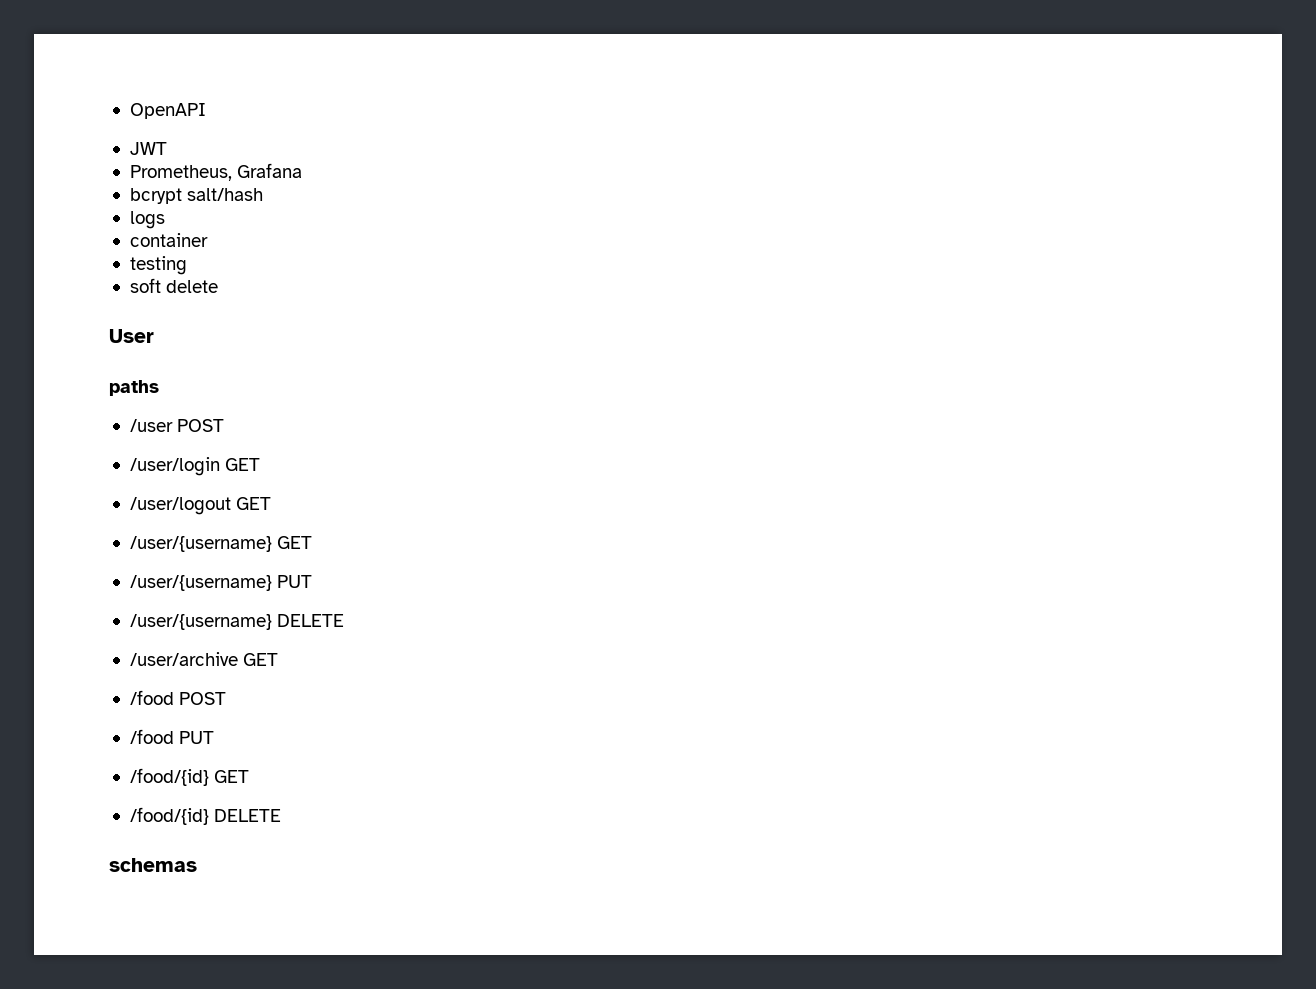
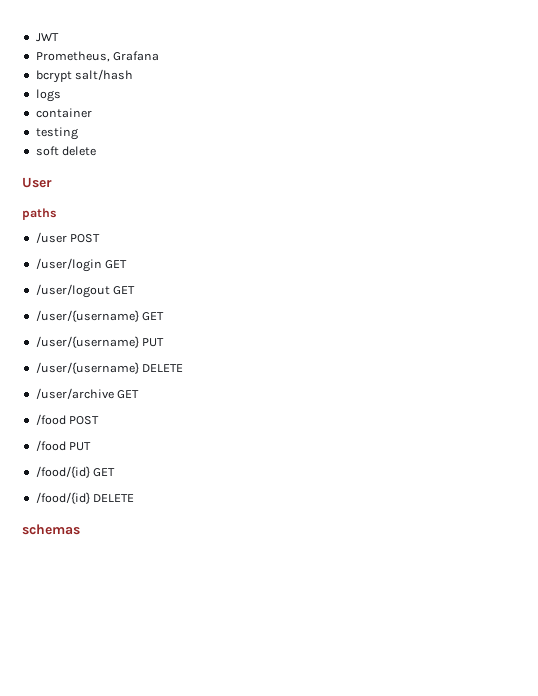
- OpenAPI

